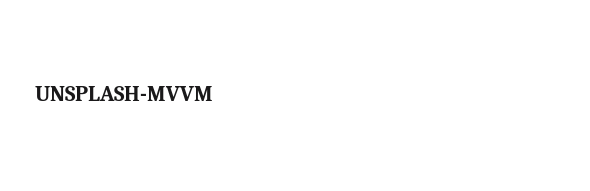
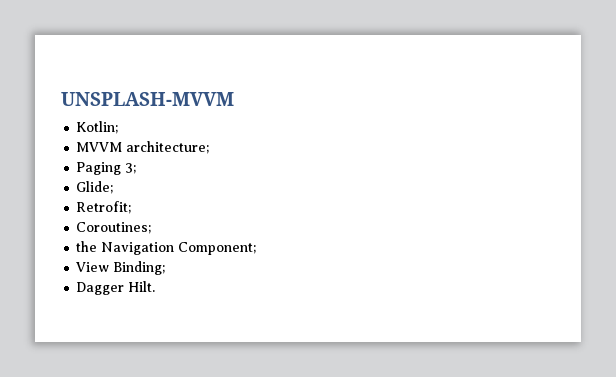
+ Kotlin;
+ MVVM architecture;
+ Paging 3;
+ Glide;
+ Retrofit;
+ Coroutines;
+ the Navigation Component;
+ View Binding;
+ Dagger Hilt.

